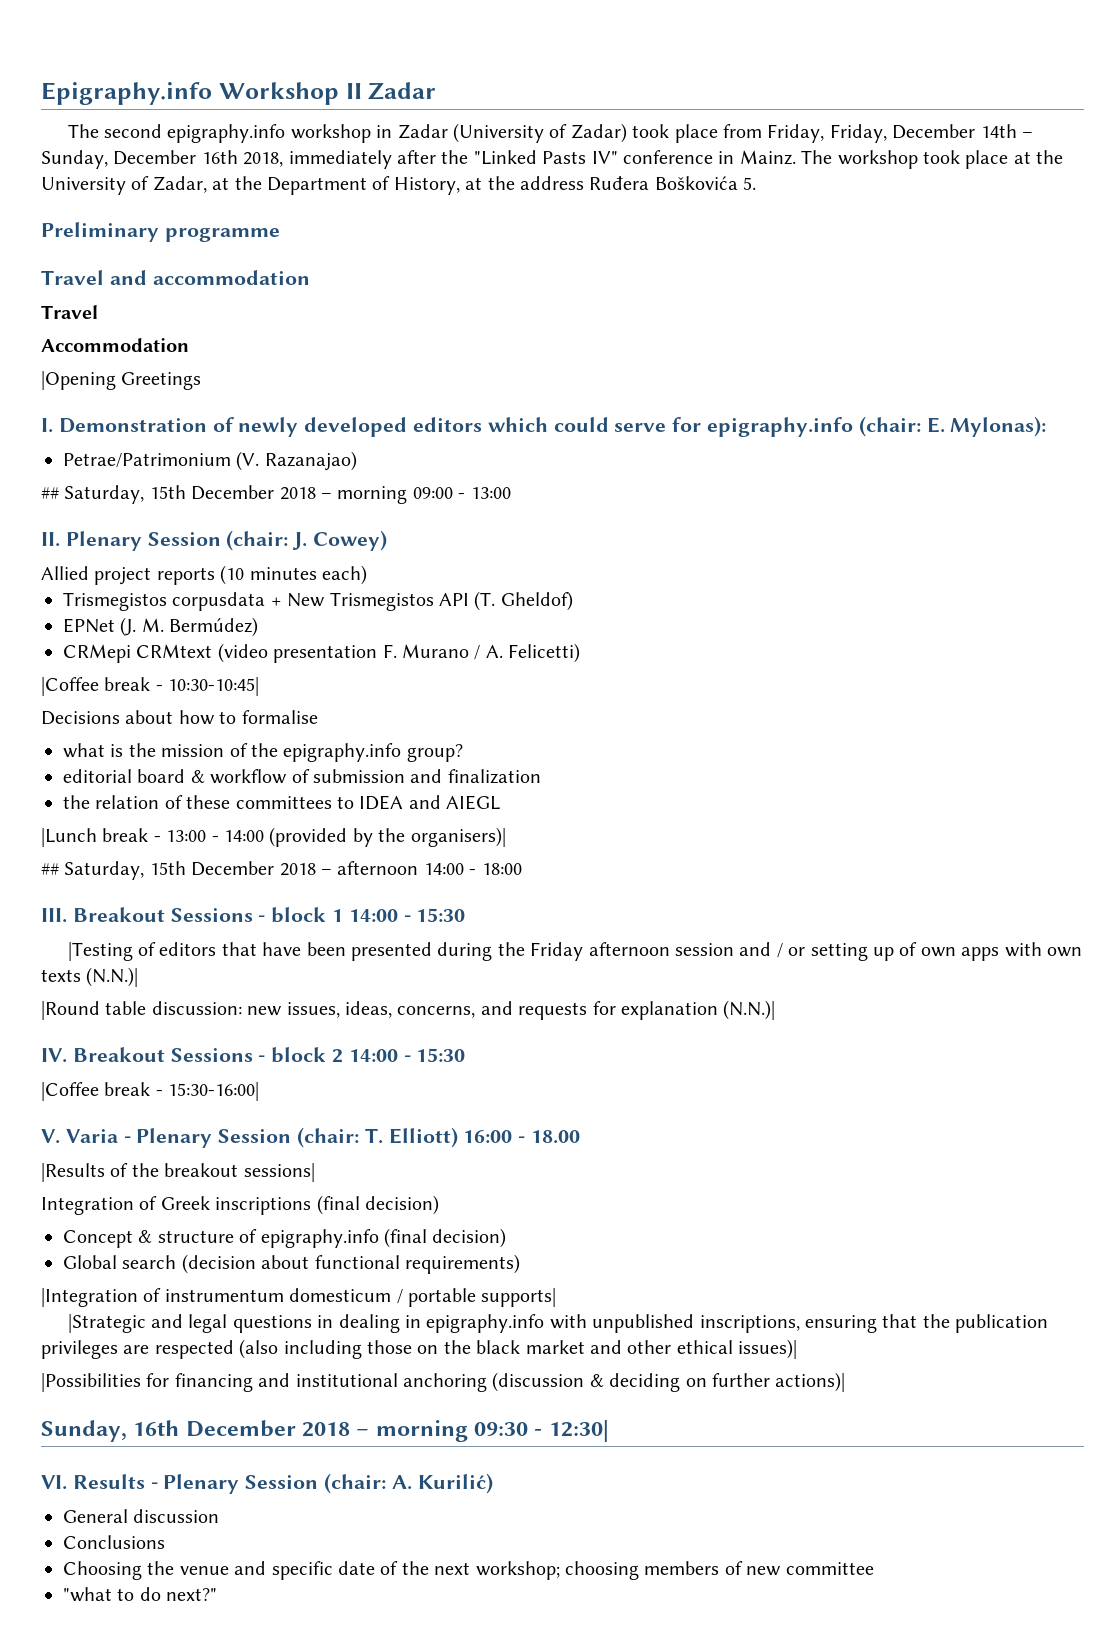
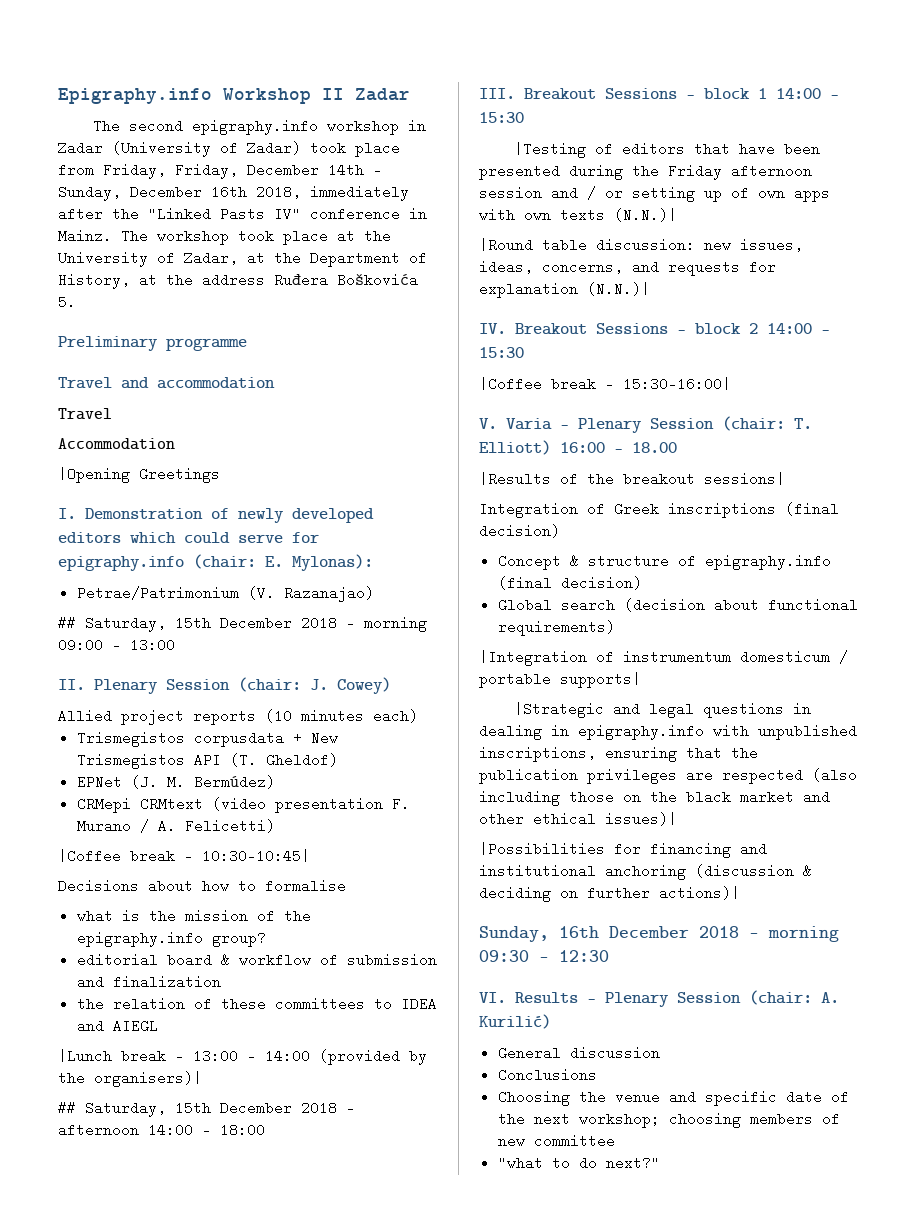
- Sunday, 16th December 2018 – morning 09:30 - 12:30|
+ Sunday, 16th December 2018 – morning 09:30 - 12:30

